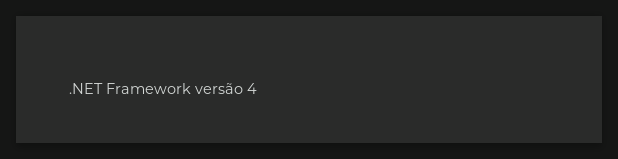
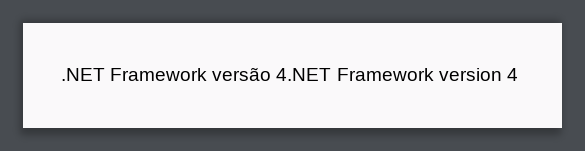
- .NET Framework versão 4
+ .NET Framework versão 4.NET Framework version 4

